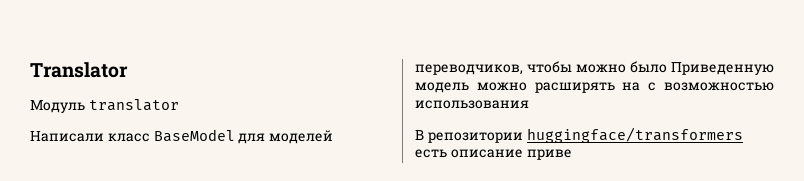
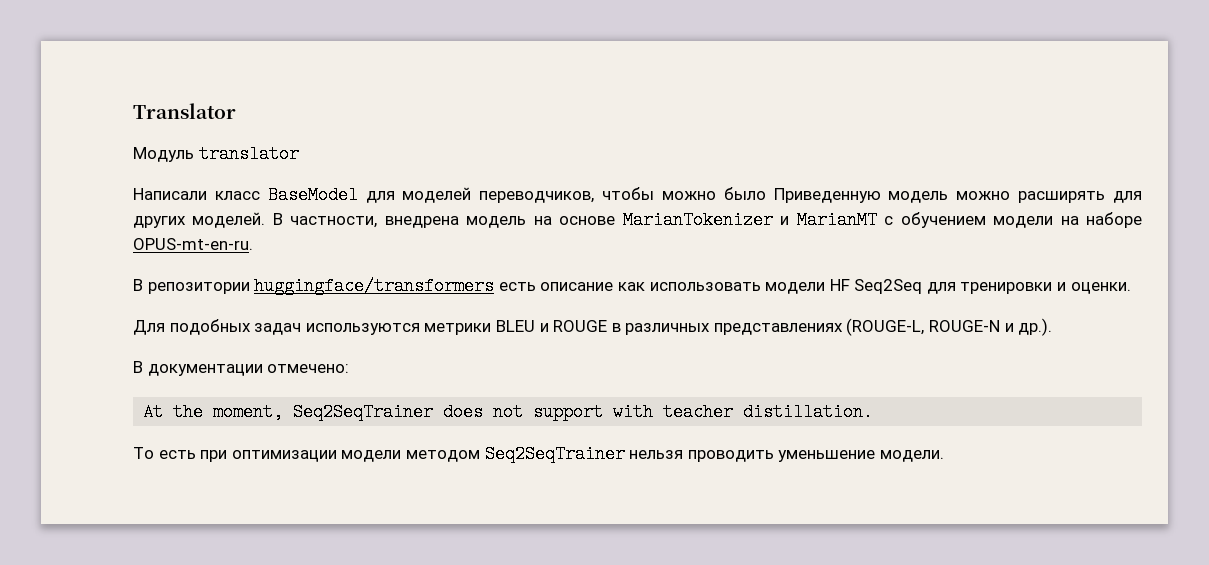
- Написали класс BaseModel для моделей переводчиков, чтобы можно было Приведенную модель можно расширять на с возможностью использования
+ Написали класс BaseModel для моделей переводчиков, чтобы можно было Приведенную модель можно расширять для других моделей. В частности, внедрена модель на основе MarianTokenizer и MarianMT с обучением модели на наборе OPUS-mt-en-ru.
- В репозитории huggingface/transformers есть описание приве
+ В репозитории huggingface/transformers есть описание как использовать модели HF Seq2Seq для тренировки и оценки.
+ Для подобных задач используются метрики BLEU и ROUGE в различных представлениях (ROUGE-L, ROUGE-N и др.).
+ В документации отмечено:
+ At the moment, Seq2SeqTrainer does not support with teacher distillation.
+ То есть при оптимизации модели методом Seq2SeqTrainer нельзя проводить уменьшение модели.

